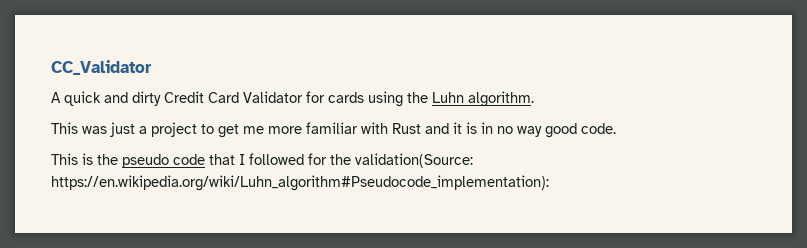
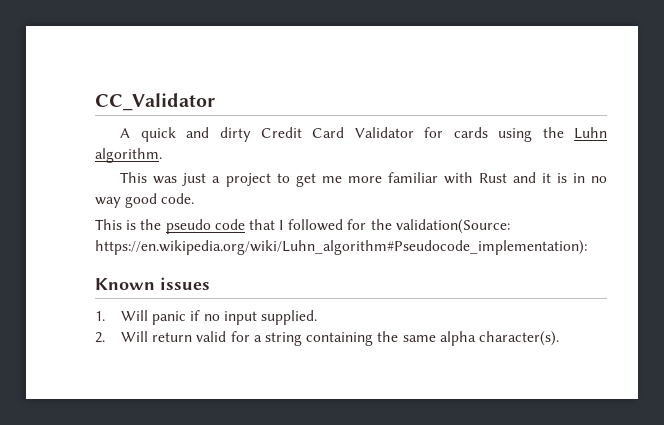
+ Known issues
+ 1. Will panic if no input supplied.
+ 2. Will return valid for a string containing the same alpha character(s).

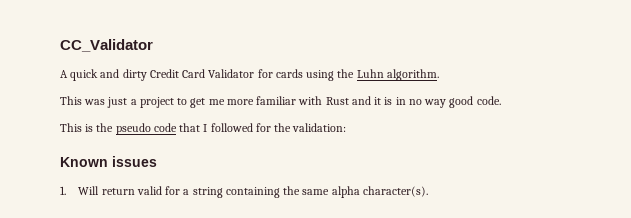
- This is the pseudo code that I followed for the validation(Source: https://en.wikipedia.org/wiki/Luhn_algorithm#Pseudocode_implementation):
+ This is the pseudo code that I followed for the validation:
- 1. Will panic if no input supplied.
- 2. Will return valid for a string containing the same alpha character(s).
+ 1. Will return valid for a string containing the same alpha character(s).

